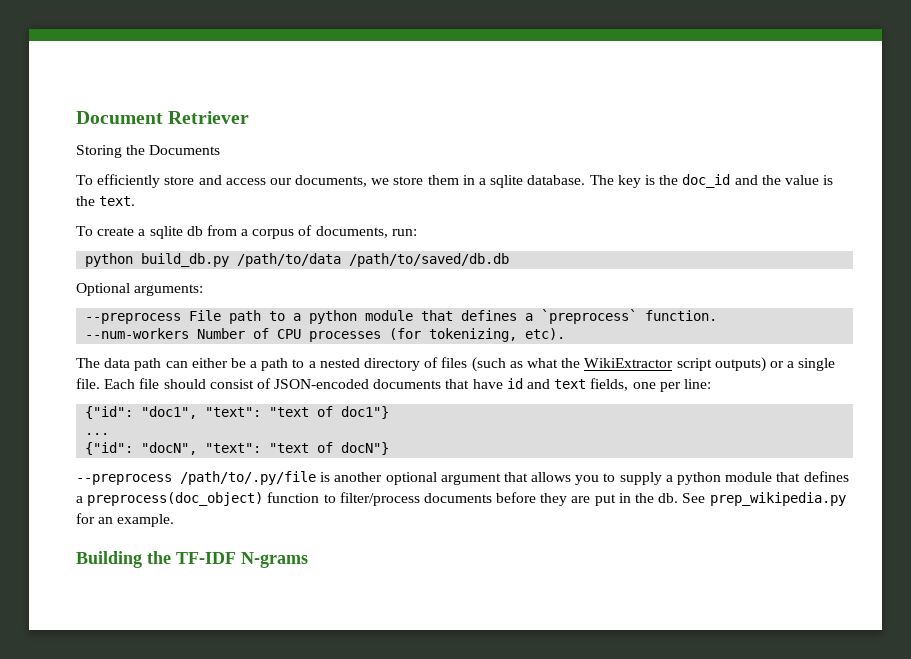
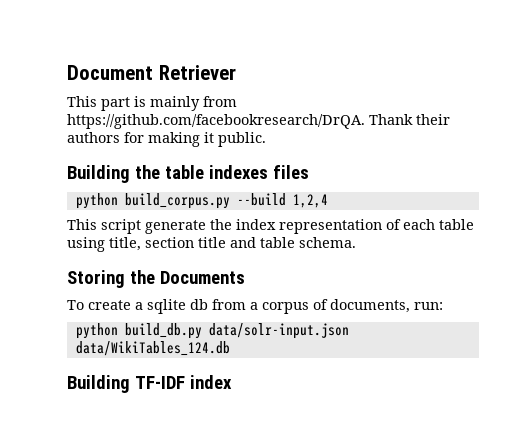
+ This part is mainly from https://github.com/facebookresearch/DrQA. Thank their authors for making it public.
+ Building the table indexes files
+ python build_corpus.py --build 1,2,4
+ This script generate the index representation of each table using title, section title and table schema.
  Storing the Documents
- To efficiently store and access our documents, we store them in a sqlite database. The key is the doc_id and the value is the text.
- python build_db.py /path/to/data /path/to/saved/db.db
- Optional arguments:
- --preprocess File path to a python module that defines a `preprocess` function.
- --num-workers Number of CPU processes (for tokenizing, etc).
- The data path can either be a path to a nested directory of files (such as what the WikiExtractor script outputs) or a single file. Each file should consist of JSON-encoded documents that have id and text fields, one per line:
- {"id": "doc1", "text": "text of doc1"}
- ...
- {"id": "docN", "text": "text of docN"}
- --preprocess /path/to/.py/file is another optional argument that allows you to supply a python module that defines a preprocess(doc_object) function to filter/process documents before they are put in the db. See prep_wikipedia.py for an example.
- Building the TF-IDF N-grams
+ python build_db.py data/solr-input.json data/WikiTables_124.db
+ Building TF-IDF index

